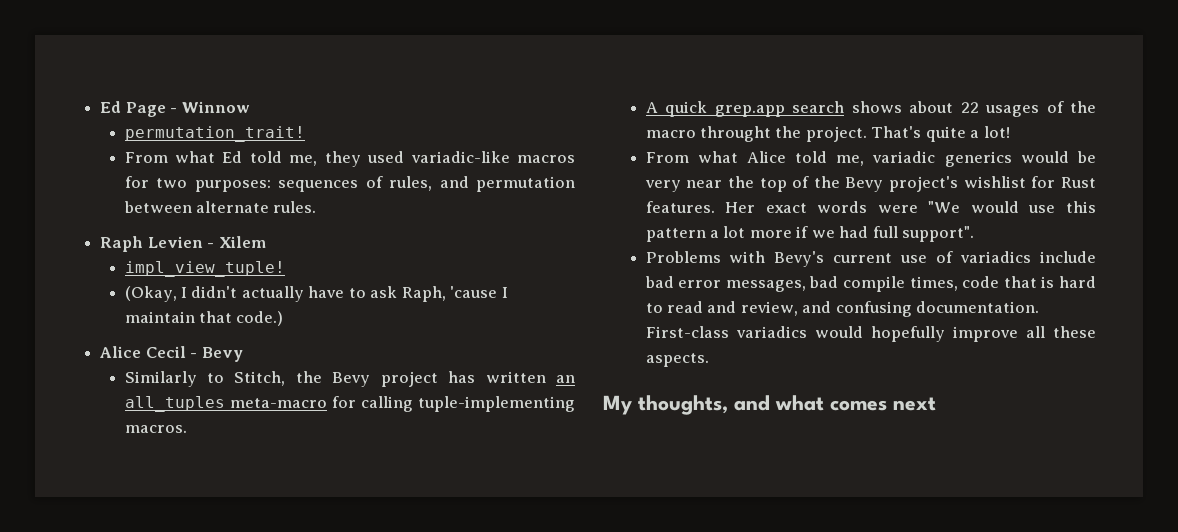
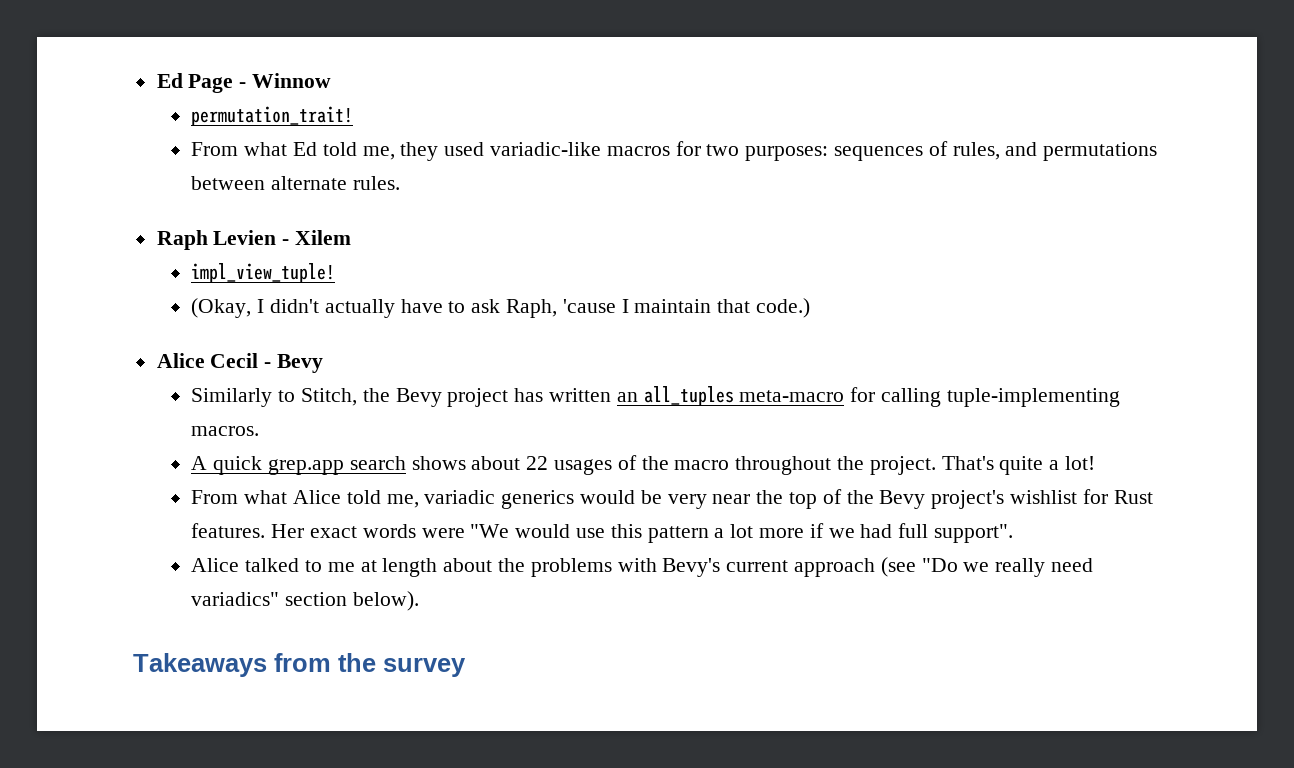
- From what Ed told me, they used variadic-like macros for two purposes: sequences of rules, and permutation between alternate rules.
+ From what Ed told me, they used variadic-like macros for two purposes: sequences of rules, and permutations between alternate rules.
- A quick grep.app search shows about 22 usages of the macro throught the project.
+ A quick grep.app search shows about 22 usages of the macro throughout the project.
- Problems with Bevy's current use of variadics include bad error messages, bad compile times, code that is hard to read and review, and confusing documentation. First-class variadics would hopefully improve all these aspects.
- My thoughts, and what comes next
+ Alice talked to me at length about the problems with Bevy's current approach (see "Do we really need variadics" section below).
+ Takeaways from the survey

